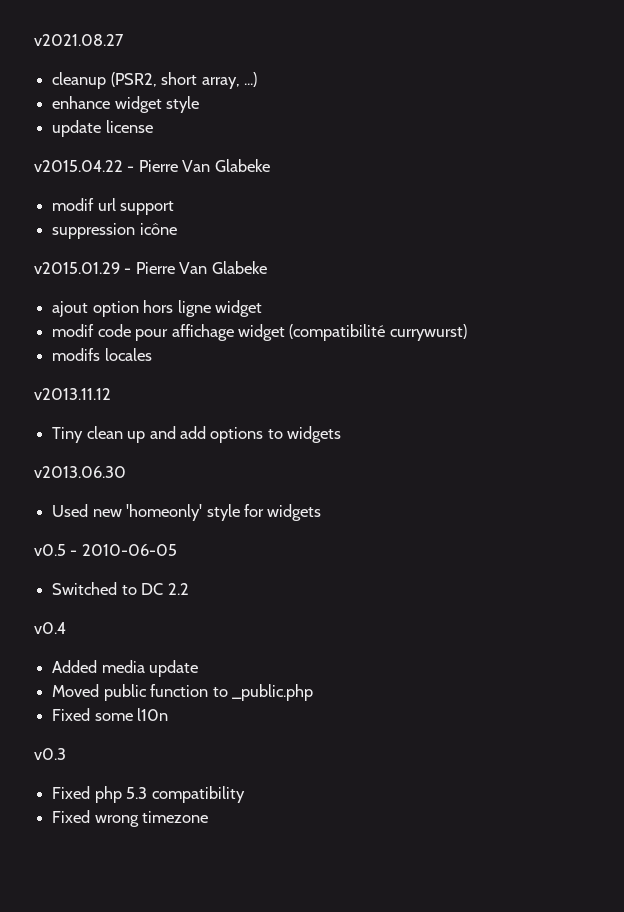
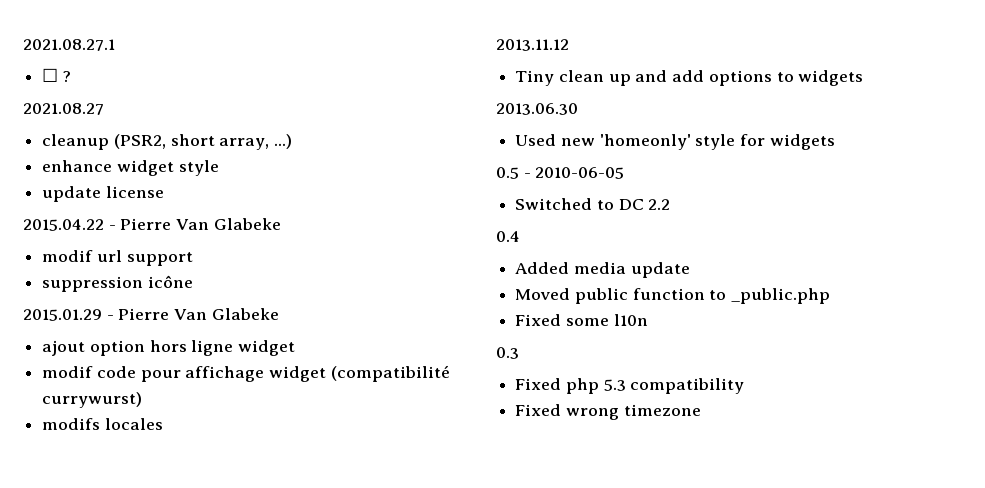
- v2021.08.27
+ 2021.08.27.1
+ ☐ ?
+ 2021.08.27
- v2015.04.22 - Pierre Van Glabeke
+ 2015.04.22 - Pierre Van Glabeke
- v2015.01.29 - Pierre Van Glabeke
+ 2015.01.29 - Pierre Van Glabeke
- v2013.11.12
+ 2013.11.12
- v2013.06.30
+ 2013.06.30
- v0.5 - 2010-06-05
+ 0.5 - 2010-06-05
- v0.4
+ 0.4
- v0.3
+ 0.3

